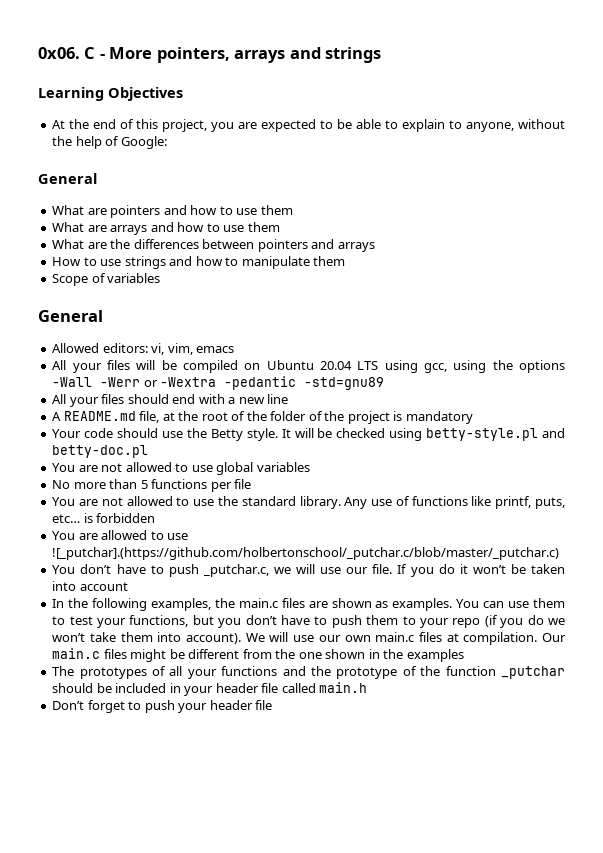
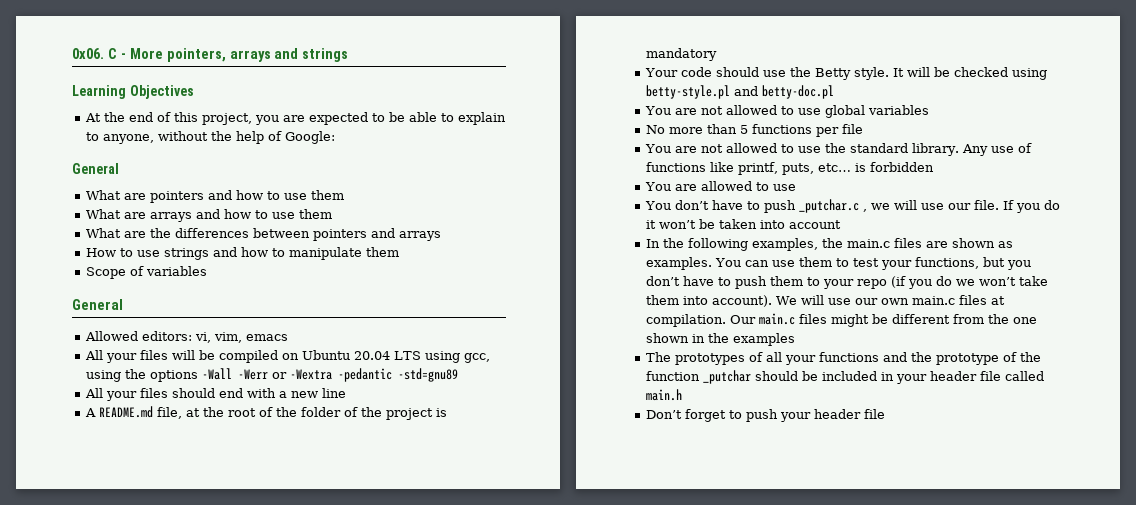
- You are allowed to use ![_putchar].(https://github.com/holbertonschool/_putchar.c/blob/master/_putchar.c)
+ You are allowed to use
- You don’t have to push _putchar.c, we will use our file.
+ You don’t have to push _putchar.c , we will use our file.

